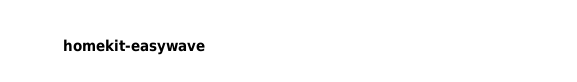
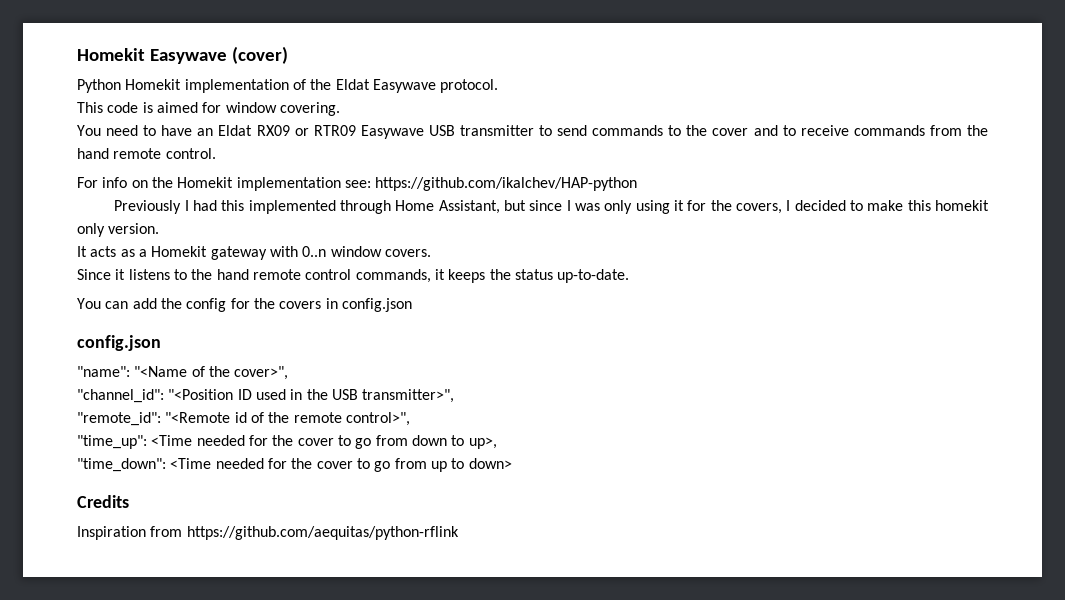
- homekit-easywave
+ Homekit Easywave (cover)
+ Python Homekit implementation of the Eldat Easywave protocol.
+ This code is aimed for window covering.
+ You need to have an Eldat RX09 or RTR09 Easywave USB transmitter to send commands to the cover and to receive commands from the hand remote control.
+ For info on the Homekit implementation see: https://github.com/ikalchev/HAP-python
+ Previously I had this implemented through Home Assistant, but since I was only using it for the covers, I decided to make this homekit only version.
+ It acts as a Homekit gateway with 0..n window covers.
+ Since it listens to the hand remote control commands, it keeps the status up-to-date.
+ You can add the config for the covers in config.json
+ config.json
+ "name": "<Name of the cover>",
+ "channel_id": "<Position ID used in the USB transmitter>",
+ "remote_id": "<Remote id of the remote control>",
+ "time_up": <Time needed for the cover to go from down to up>,
+ "time_down": <Time needed for the cover to go from up to down>
+ Credits
+ Inspiration from https://github.com/aequitas/python-rflink

